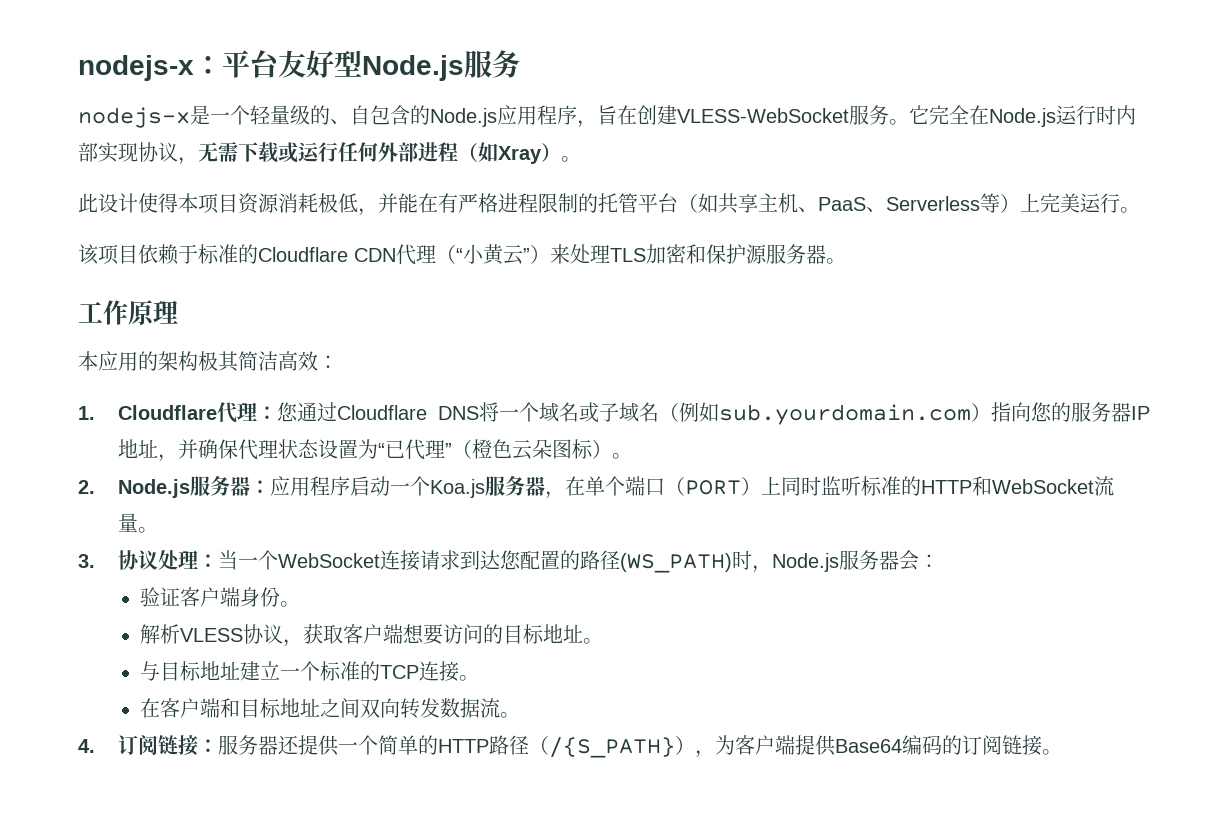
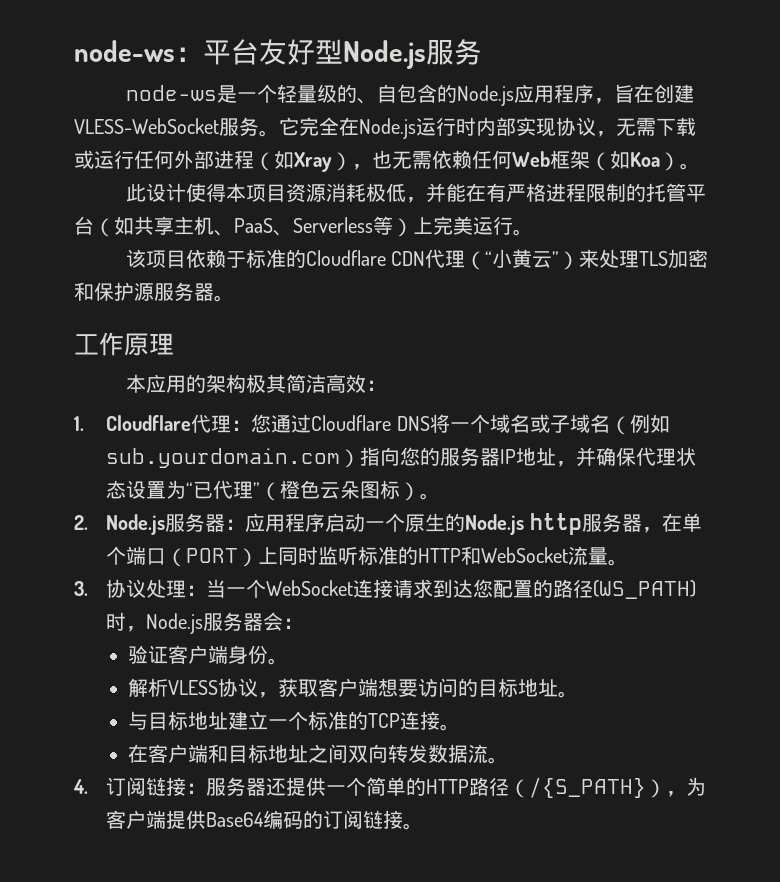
- nodejs-x：平台友好型Node.js服务
+ node-ws：平台友好型Node.js服务
- nodejs-x是一个轻量级的、自包含的Node.js应用程序，旨在创建VLESS-WebSocket服务。
+ node-ws是一个轻量级的、自包含的Node.js应用程序，旨在创建VLESS-WebSocket服务。
- 它完全在Node.js运行时内部实现协议，无需下载或运行任何外部进程（如Xray）。
+ 它完全在Node.js运行时内部实现协议，无需下载或运行任何外部进程（如Xray），也无需依赖任何Web框架（如Koa）。
- 2. Node.js服务器：应用程序启动一个Koa.js服务器，在单个端口（PORT）上同时监听标准的HTTP和WebSocket流量。
+ 2. Node.js服务器：应用程序启动一个原生的Node.js http服务器，在单个端口（PORT）上同时监听标准的HTTP和WebSocket流量。

